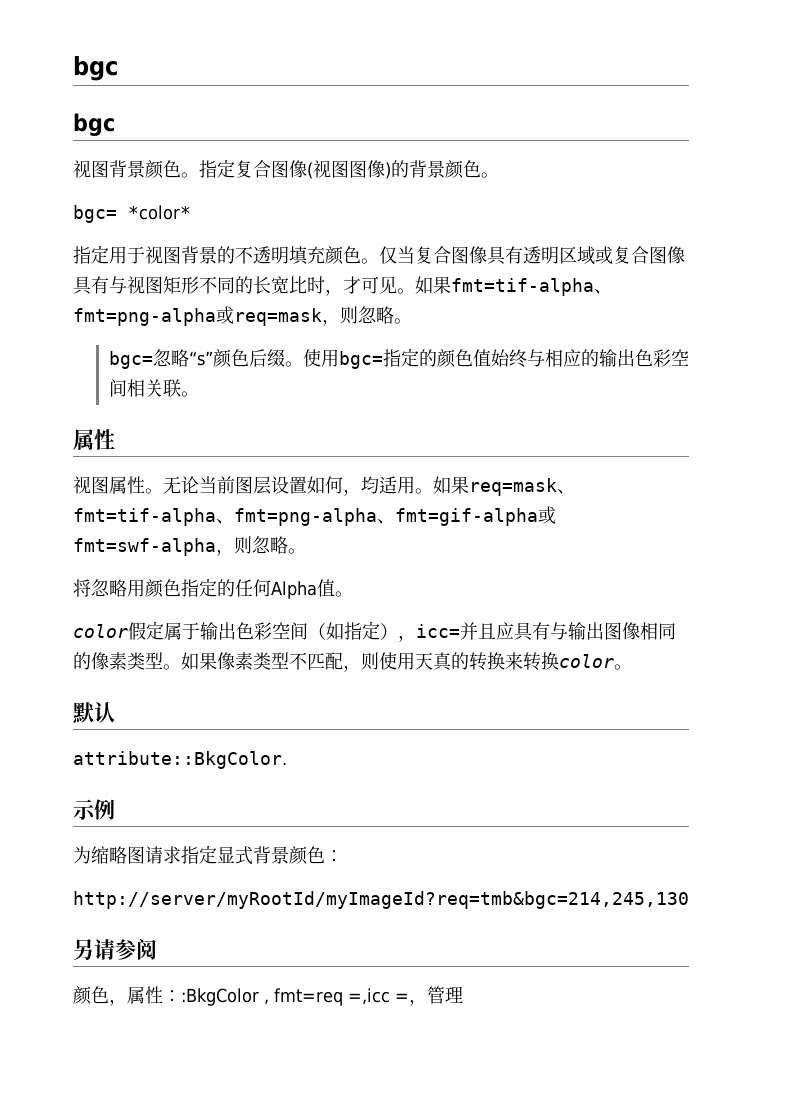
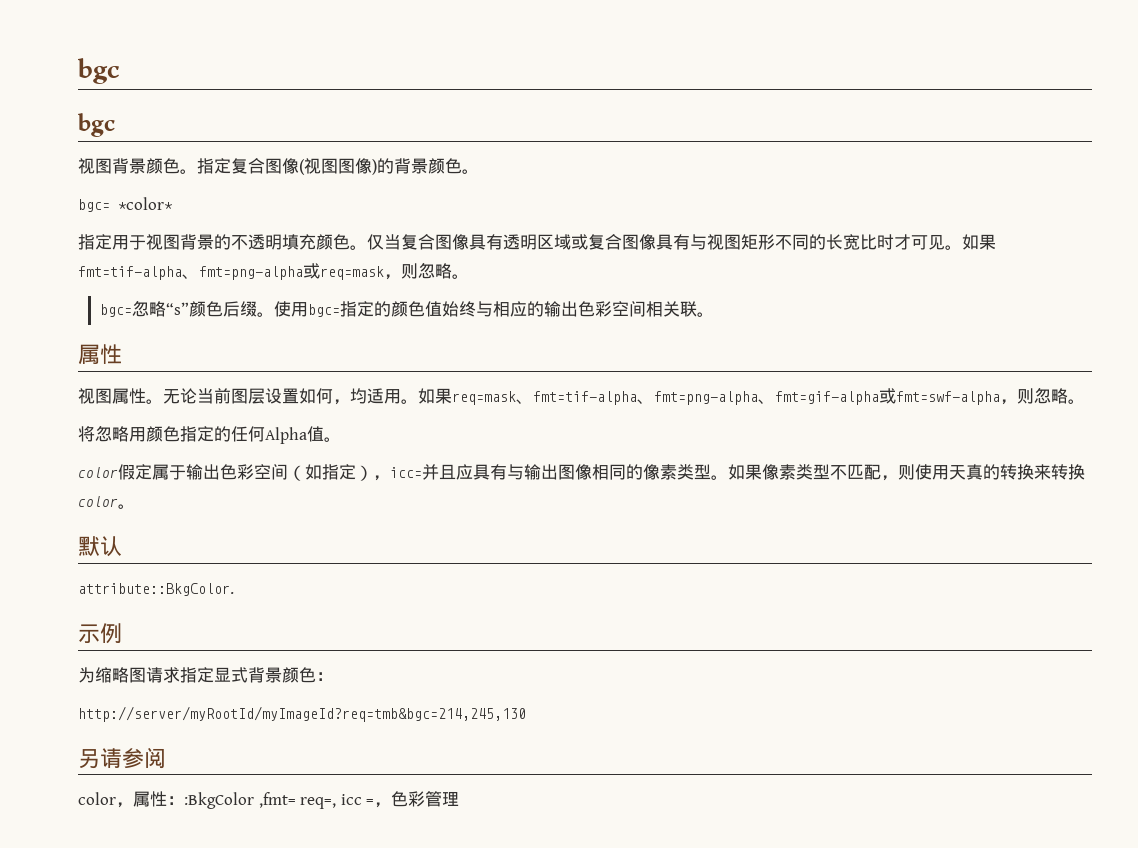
- 仅当复合图像具有透明区域或复合图像具有与视图矩形不同的长宽比时，才可见。
+ 仅当复合图像具有透明区域或复合图像具有与视图矩形不同的长宽比时才可见。
- 颜色，属性：:BkgColor , fmt=req =,icc =，管理
+ color，属性：:BkgColor ,fmt= req=, icc =，色彩管理

